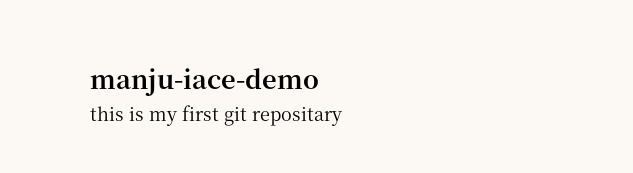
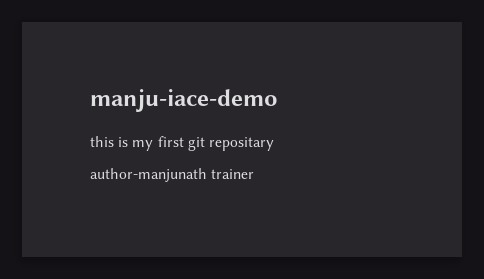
+ author-manjunath trainer

